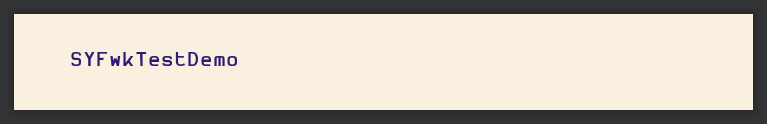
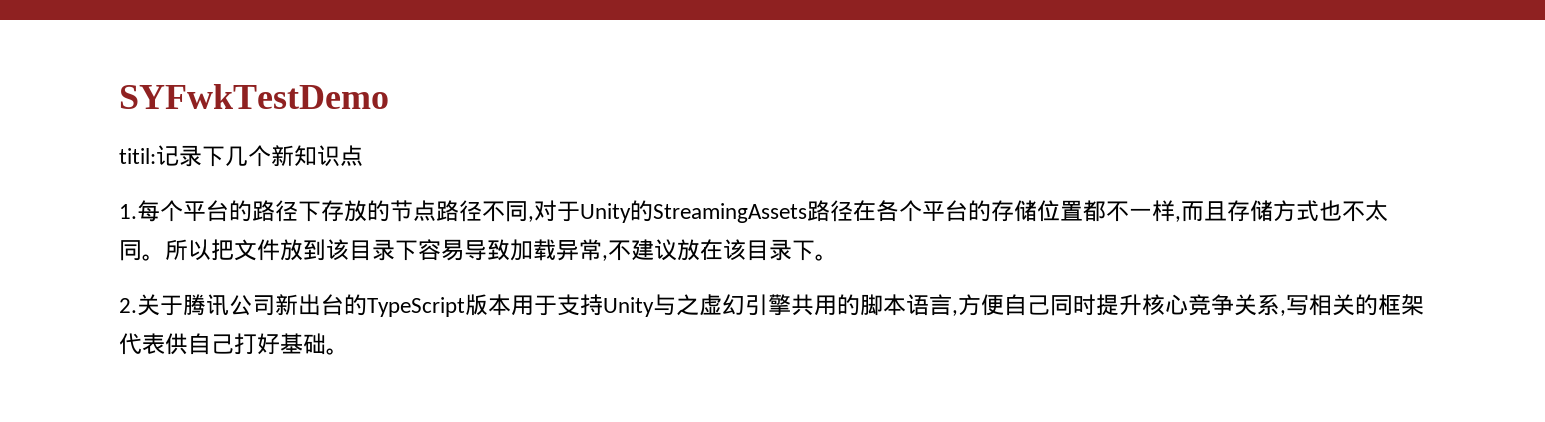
+ titil:记录下几个新知识点
+ 1.每个平台的路径下存放的节点路径不同,对于Unity的StreamingAssets路径在各个平台的存储位置都不一样,而且存储方式也不太同。所以把文件放到该目录下容易导致加载异常,不建议放在该目录下。
+ 2.关于腾讯公司新出台的TypeScript版本用于支持Unity与之虚幻引擎共用的脚本语言,方便自己同时提升核心竞争关系,写相关的框架代表供自己打好基础。

